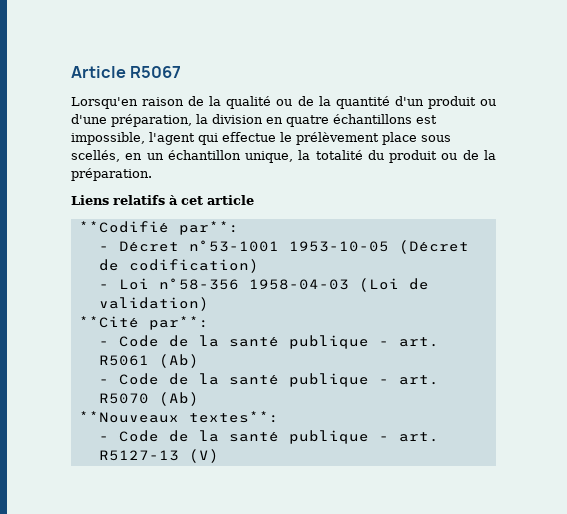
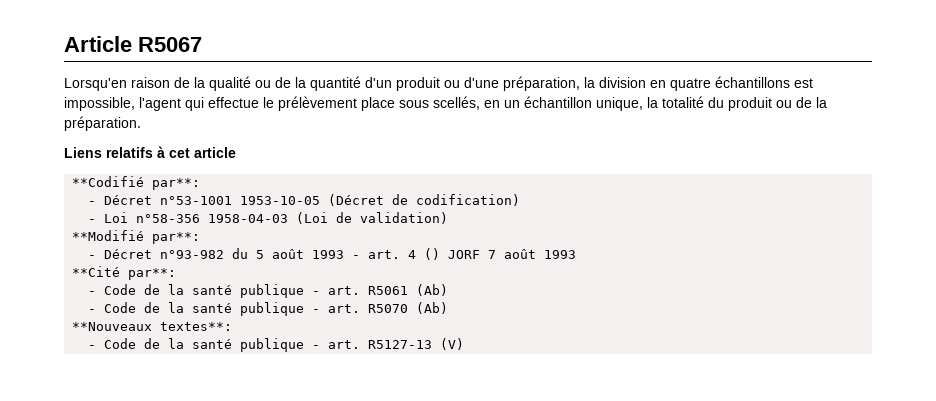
+ **Modifié par**:
+ - Décret n°93-982 du 5 août 1993 - art. 4 () JORF 7 août 1993

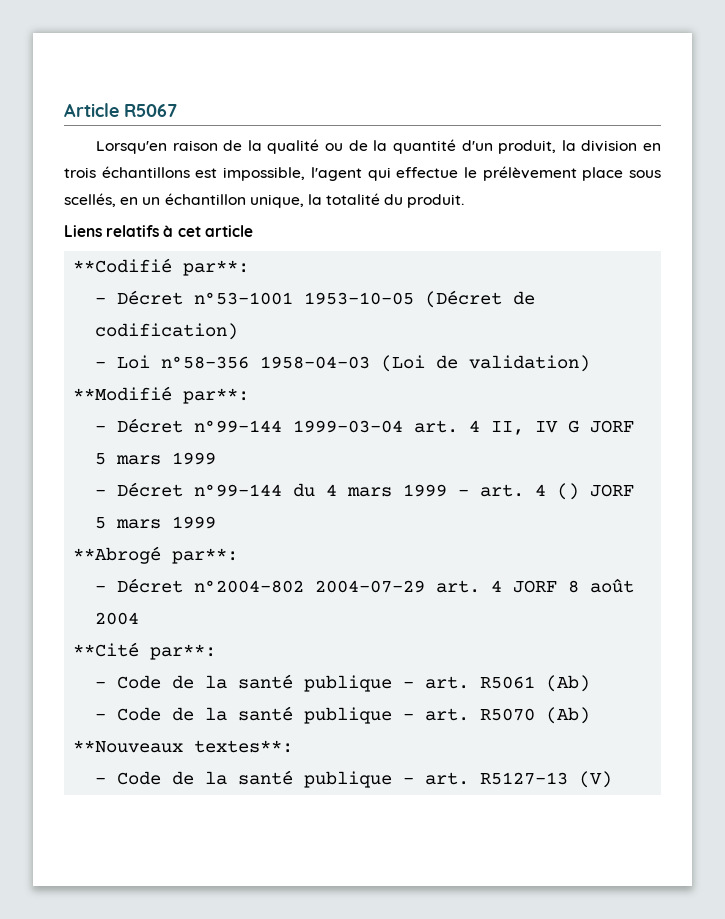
- Lorsqu'en raison de la qualité ou de la quantité d'un produit ou d'une préparation, la division en quatre échantillons est impossible, l'agent qui effectue le prélèvement place sous scellés, en un échantillon unique, la totalité du produit ou de la préparation.
+ Lorsqu'en raison de la qualité ou de la quantité d'un produit, la division en trois échantillons est impossible, l'agent qui effectue le prélèvement place sous scellés, en un échantillon unique, la totalité du produit.
- - Décret n°93-982 du 5 août 1993 - art. 4 () JORF 7 août 1993
+ - Décret n°99-144 1999-03-04 art. 4 II, IV G JORF 5 mars 1999
+ - Décret n°99-144 du 4 mars 1999 - art. 4 () JORF 5 mars 1999
+ **Abrogé par**:
+ - Décret n°2004-802 2004-07-29 art. 4 JORF 8 août 2004

